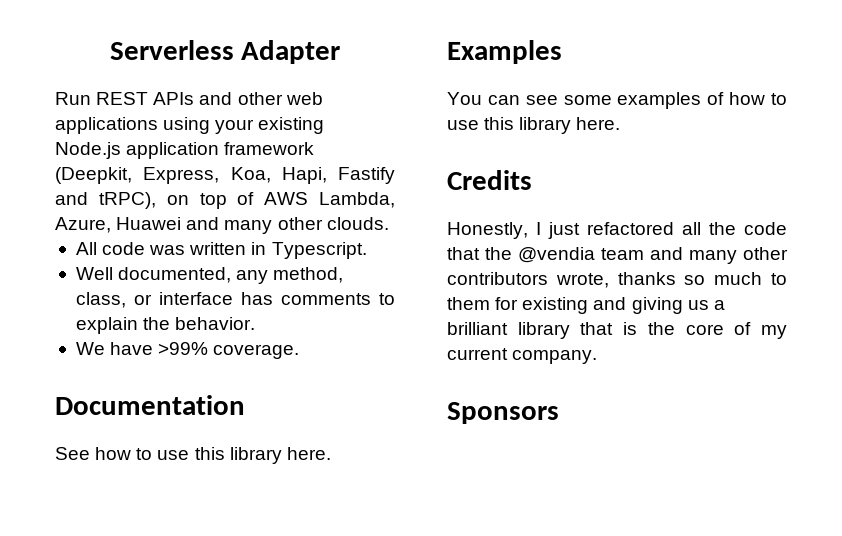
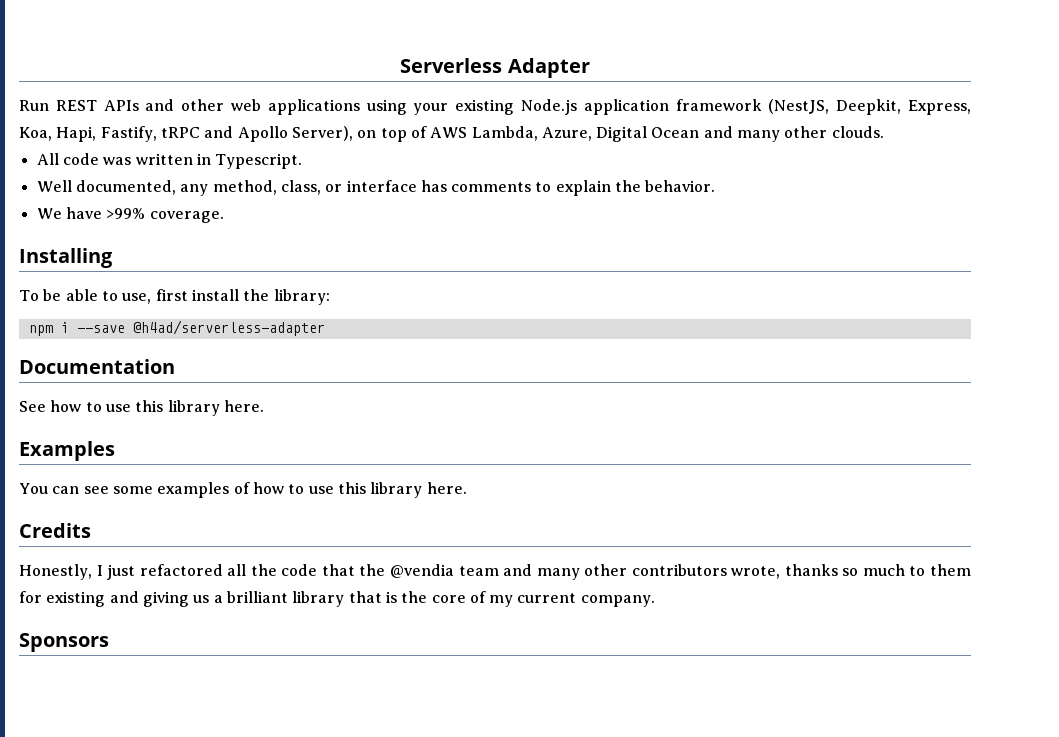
- Run REST APIs and other web applications using your existing Node.js application framework (Deepkit, Express, Koa, Hapi, Fastify and tRPC), on top of AWS Lambda, Azure, Huawei and many other clouds.
+ Run REST APIs and other web applications using your existing Node.js application framework (NestJS, Deepkit, Express, Koa, Hapi, Fastify, tRPC and Apollo Server), on top of AWS Lambda, Azure, Digital Ocean and many other clouds.
+ Installing
+ To be able to use, first install the library:
+ npm i --save @h4ad/serverless-adapter

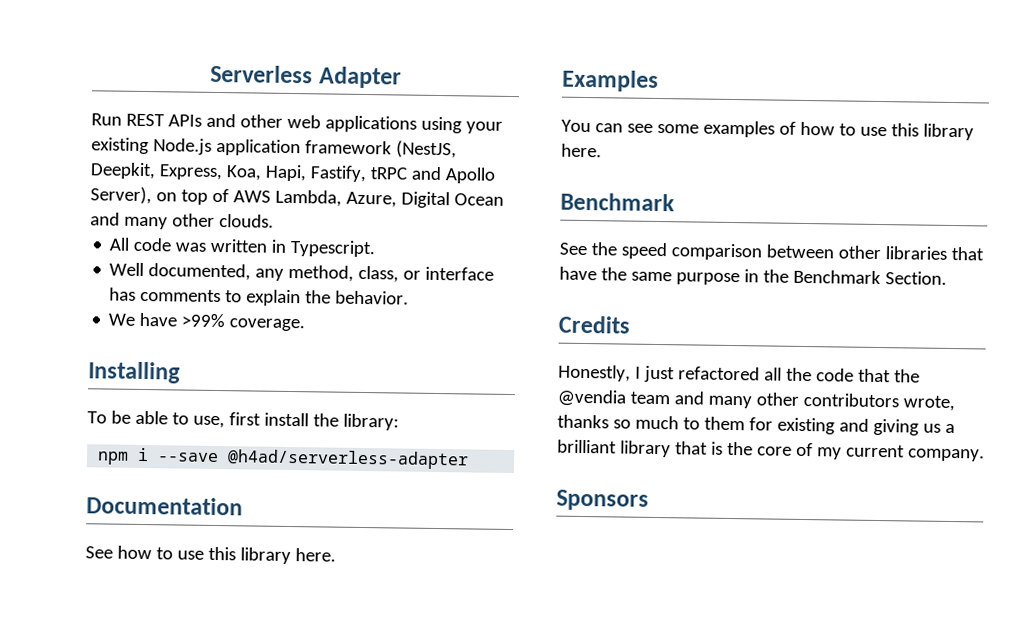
  You can see some examples of how to use this library here.
+ Benchmark
+ See the speed comparison between other libraries that have the same purpose in the Benchmark Section.

